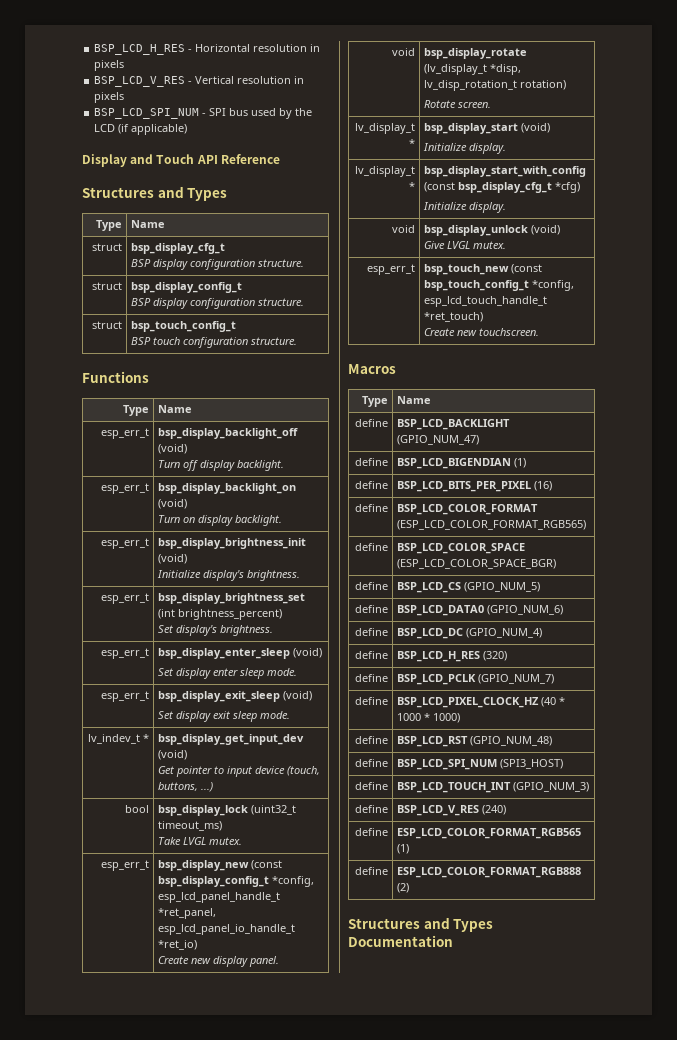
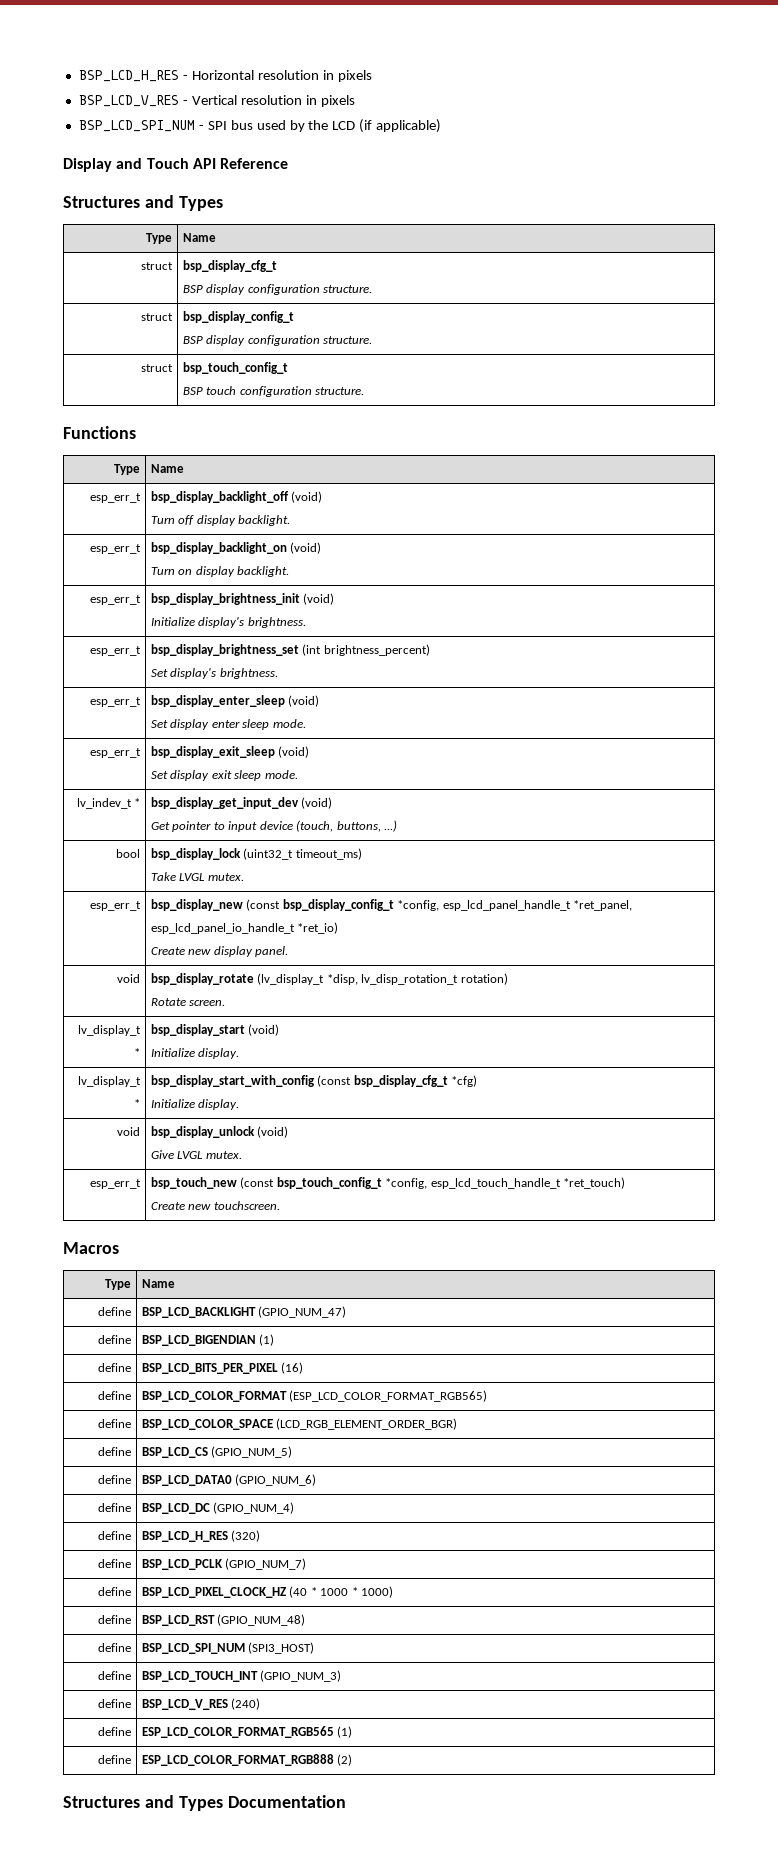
- define | BSP_LCD_COLOR_SPACE (ESP_LCD_COLOR_SPACE_BGR)
+ define | BSP_LCD_COLOR_SPACE (LCD_RGB_ELEMENT_ORDER_BGR)

